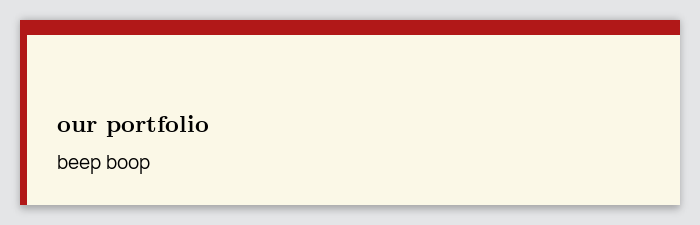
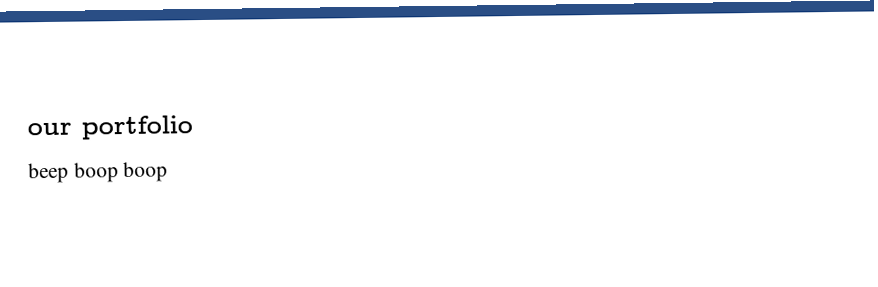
- beep boop
+ beep boop boop

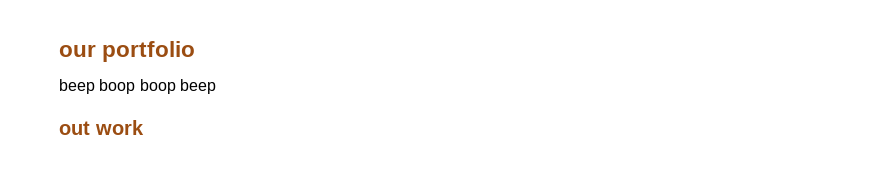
- beep boop boop
+ beep boop boop beep
+ out work

